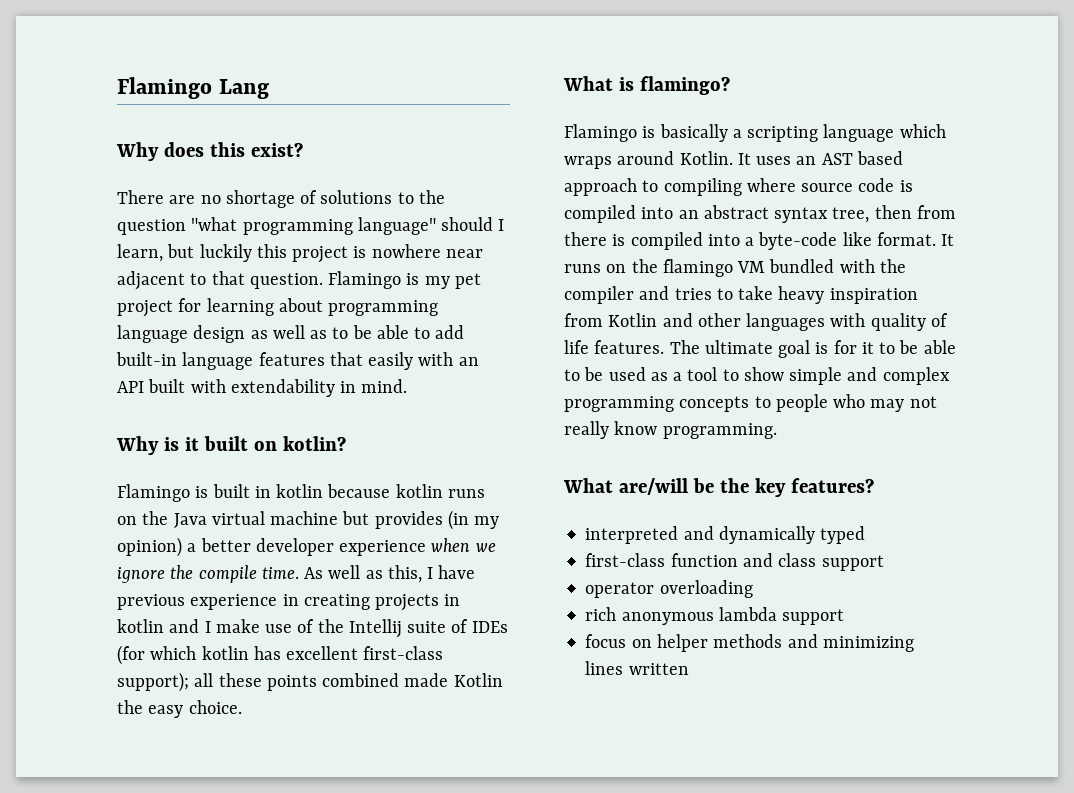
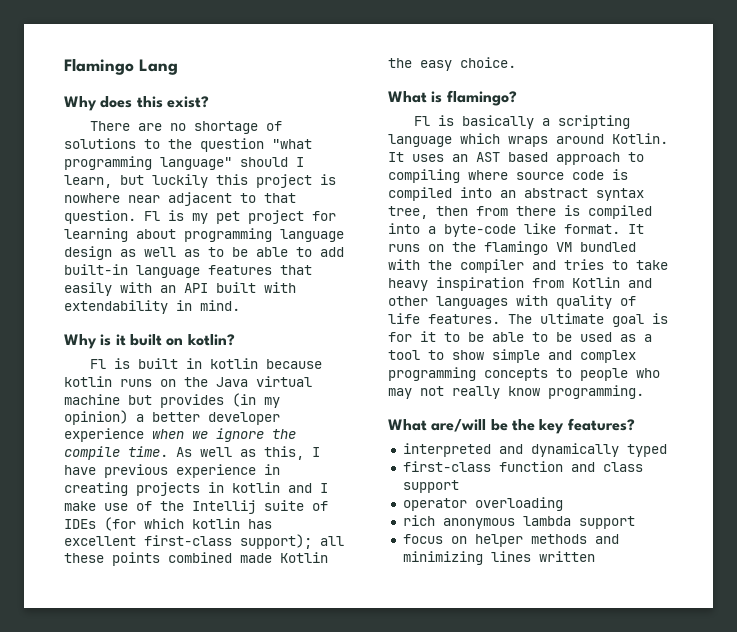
- Flamingo is my pet project for learning about programming language design as well as to be able to add built-in language features that easily with an API built with extendability in mind.
+ Fl is my pet project for learning about programming language design as well as to be able to add built-in language features that easily with an API built with extendability in mind.
- Flamingo is built in kotlin because kotlin runs on the Java virtual machine but provides (in my opinion) a better developer experience when we ignore the compile time.
+ Fl is built in kotlin because kotlin runs on the Java virtual machine but provides (in my opinion) a better developer experience when we ignore the compile time.
- Flamingo is basically a scripting language which wraps around Kotlin.
+ Fl is basically a scripting language which wraps around Kotlin.

